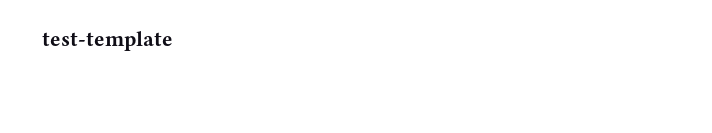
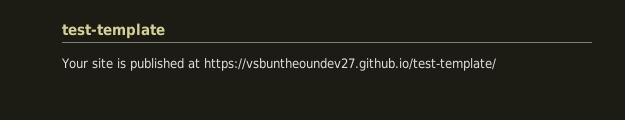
+ Your site is published at https://vsbuntheoundev27.github.io/test-template/

